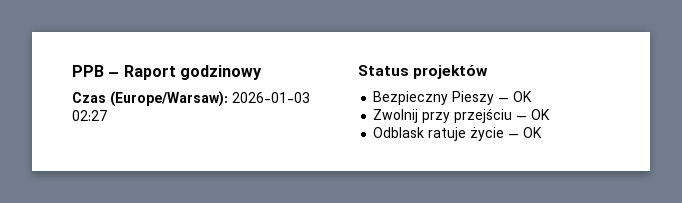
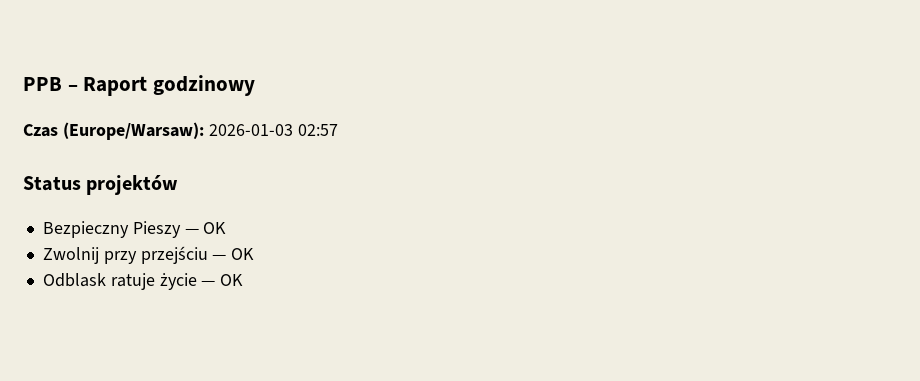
- Czas (Europe/Warsaw): 2026-01-03 02:27
+ Czas (Europe/Warsaw): 2026-01-03 02:57

